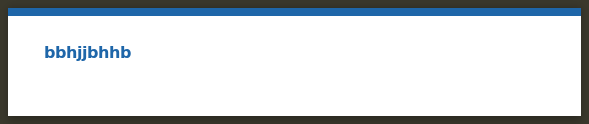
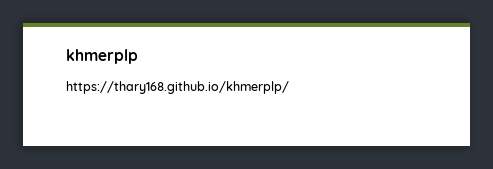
- bbhjjbhhb
+ khmerplp
+ https://thary168.github.io/khmerplp/

